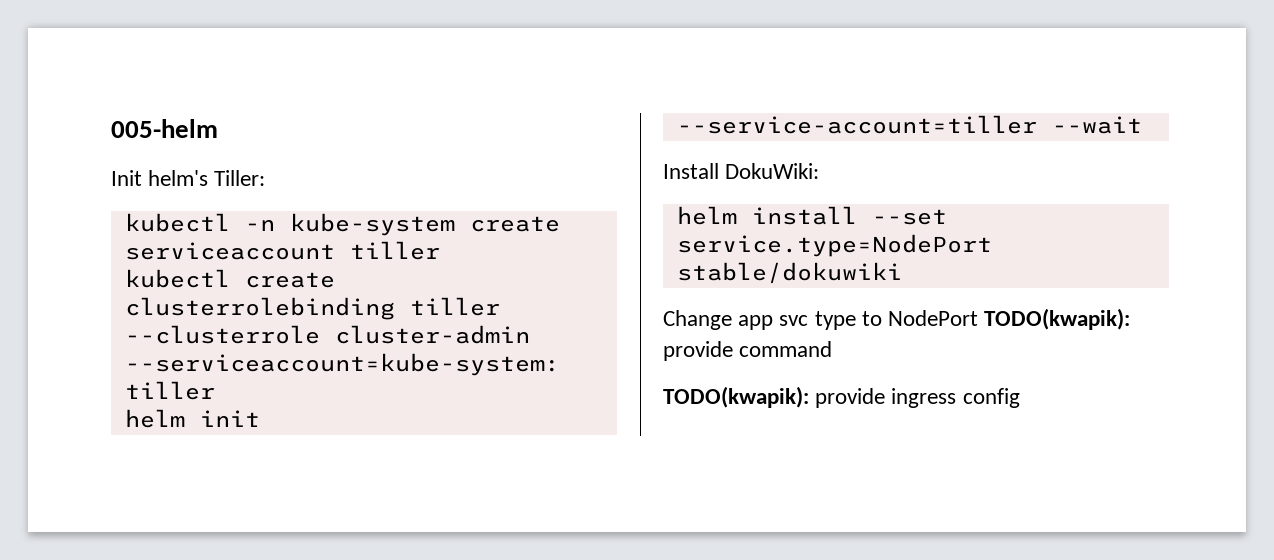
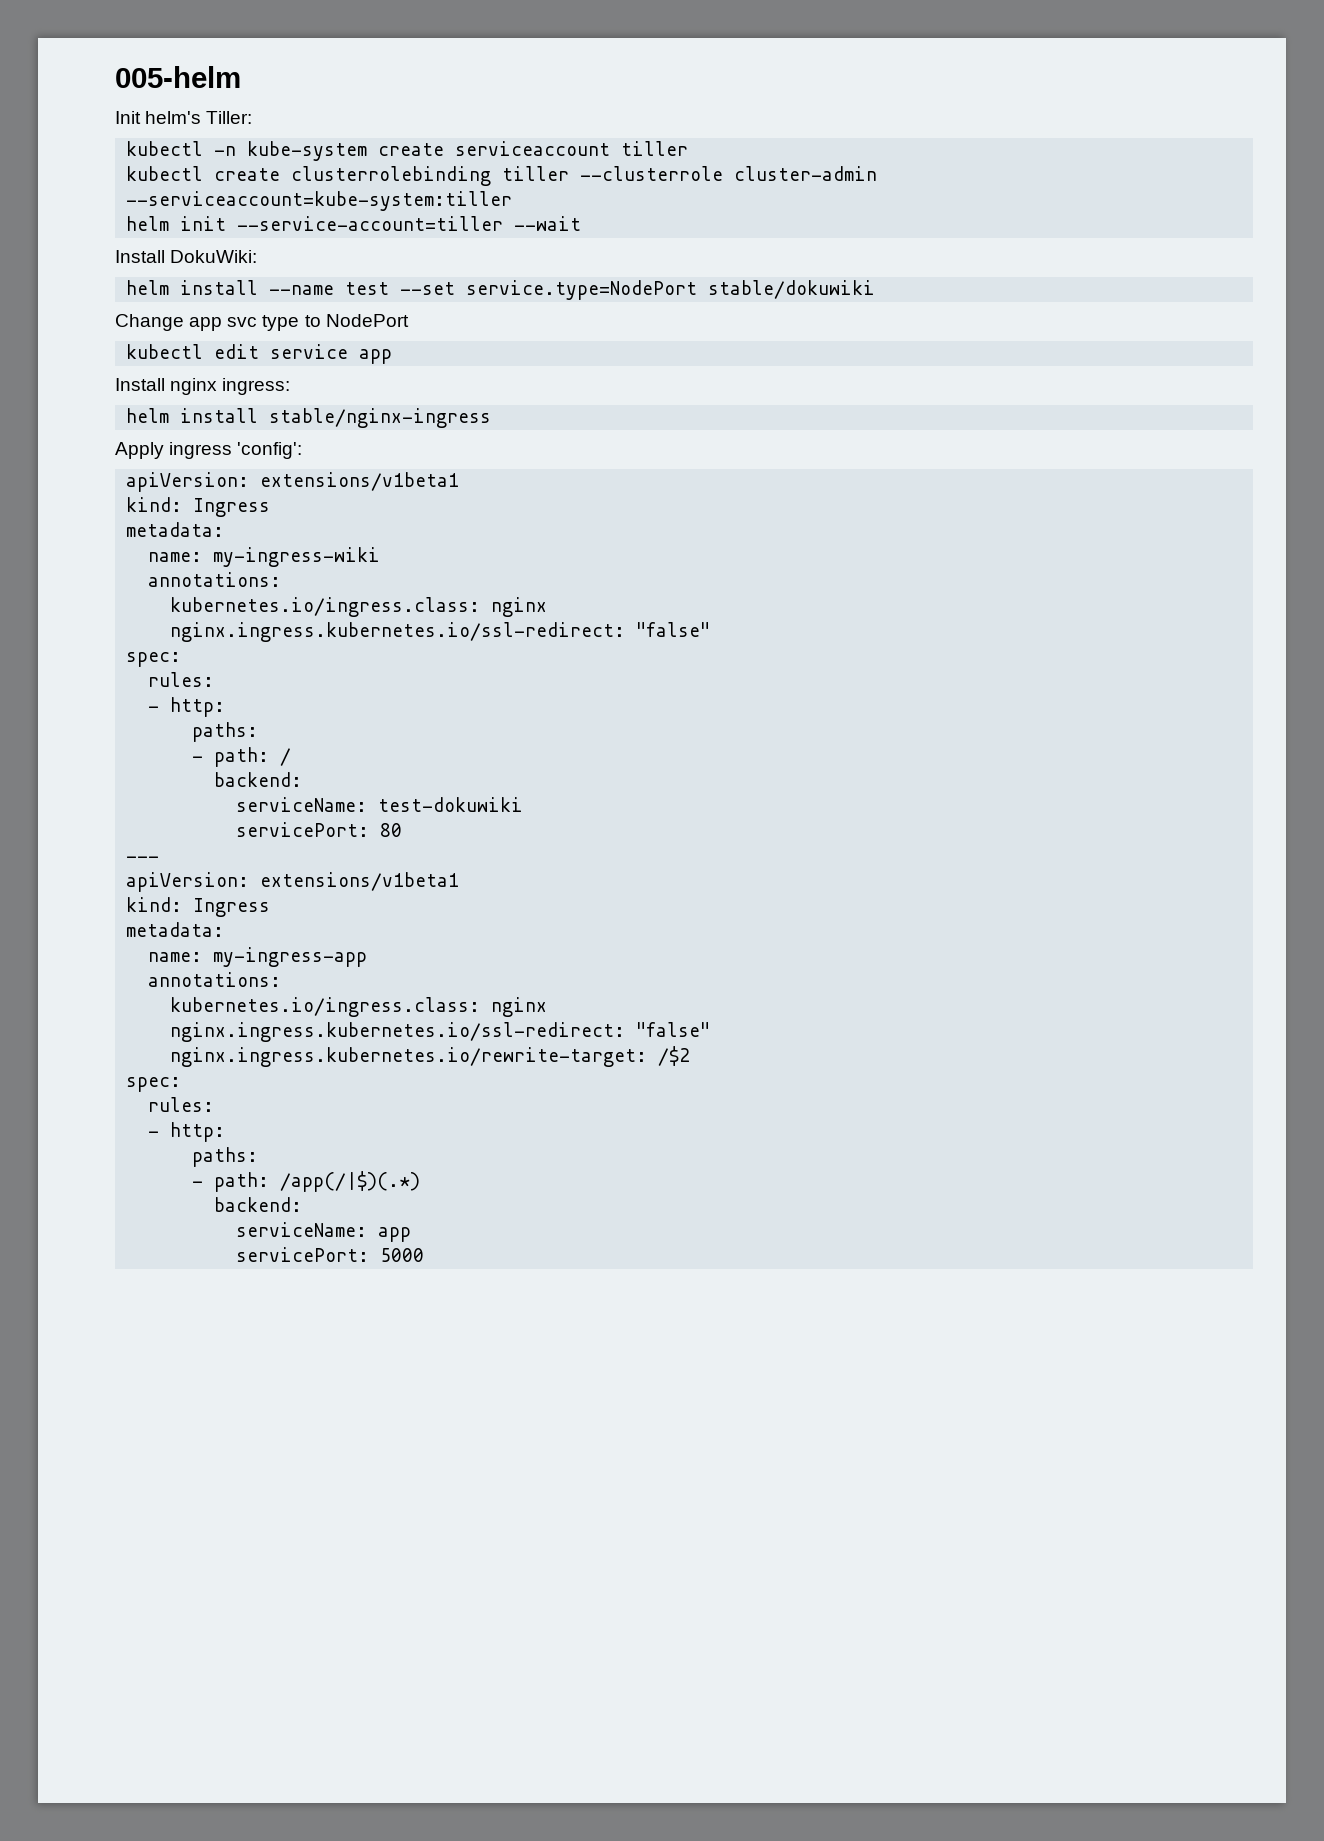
- helm install --set service.type=NodePort stable/dokuwiki
+ helm install --name test --set service.type=NodePort stable/dokuwiki
- Change app svc type to NodePort TODO(kwapik): provide command
- TODO(kwapik): provide ingress config
+ Change app svc type to NodePort
+ kubectl edit service app
+ Install nginx ingress:
+ helm install stable/nginx-ingress
+ Apply ingress 'config':
+ apiVersion: extensions/v1beta1
+ kind: Ingress
+ metadata:
+ name: my-ingress-wiki
+ annotations:
+ kubernetes.io/ingress.class: nginx
+ nginx.ingress.kubernetes.io/ssl-redirect: "false"
+ spec:
+ rules:
+ - http:
+ paths:
+ - path: /
+ backend:
+ serviceName: test-dokuwiki
+ servicePort: 80
+ ---
+ apiVersion: extensions/v1beta1
+ kind: Ingress
+ metadata:
+ name: my-ingress-app
+ annotations:
+ kubernetes.io/ingress.class: nginx
+ nginx.ingress.kubernetes.io/ssl-redirect: "false"
+ nginx.ingress.kubernetes.io/rewrite-target: /$2
+ spec:
+ rules:
+ - http:
+ paths:
+ - path: /app(/|$)(.*)
+ backend:
+ serviceName: app
+ servicePort: 5000

